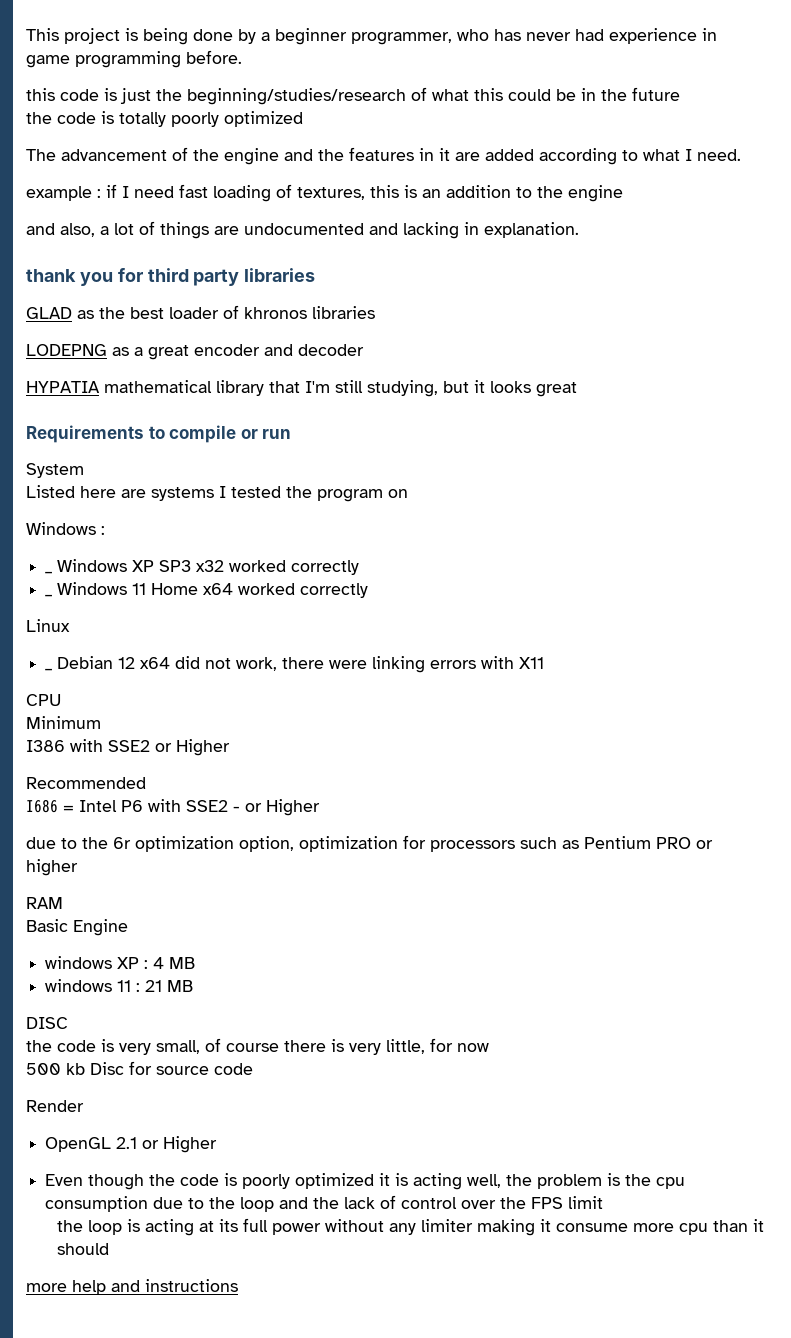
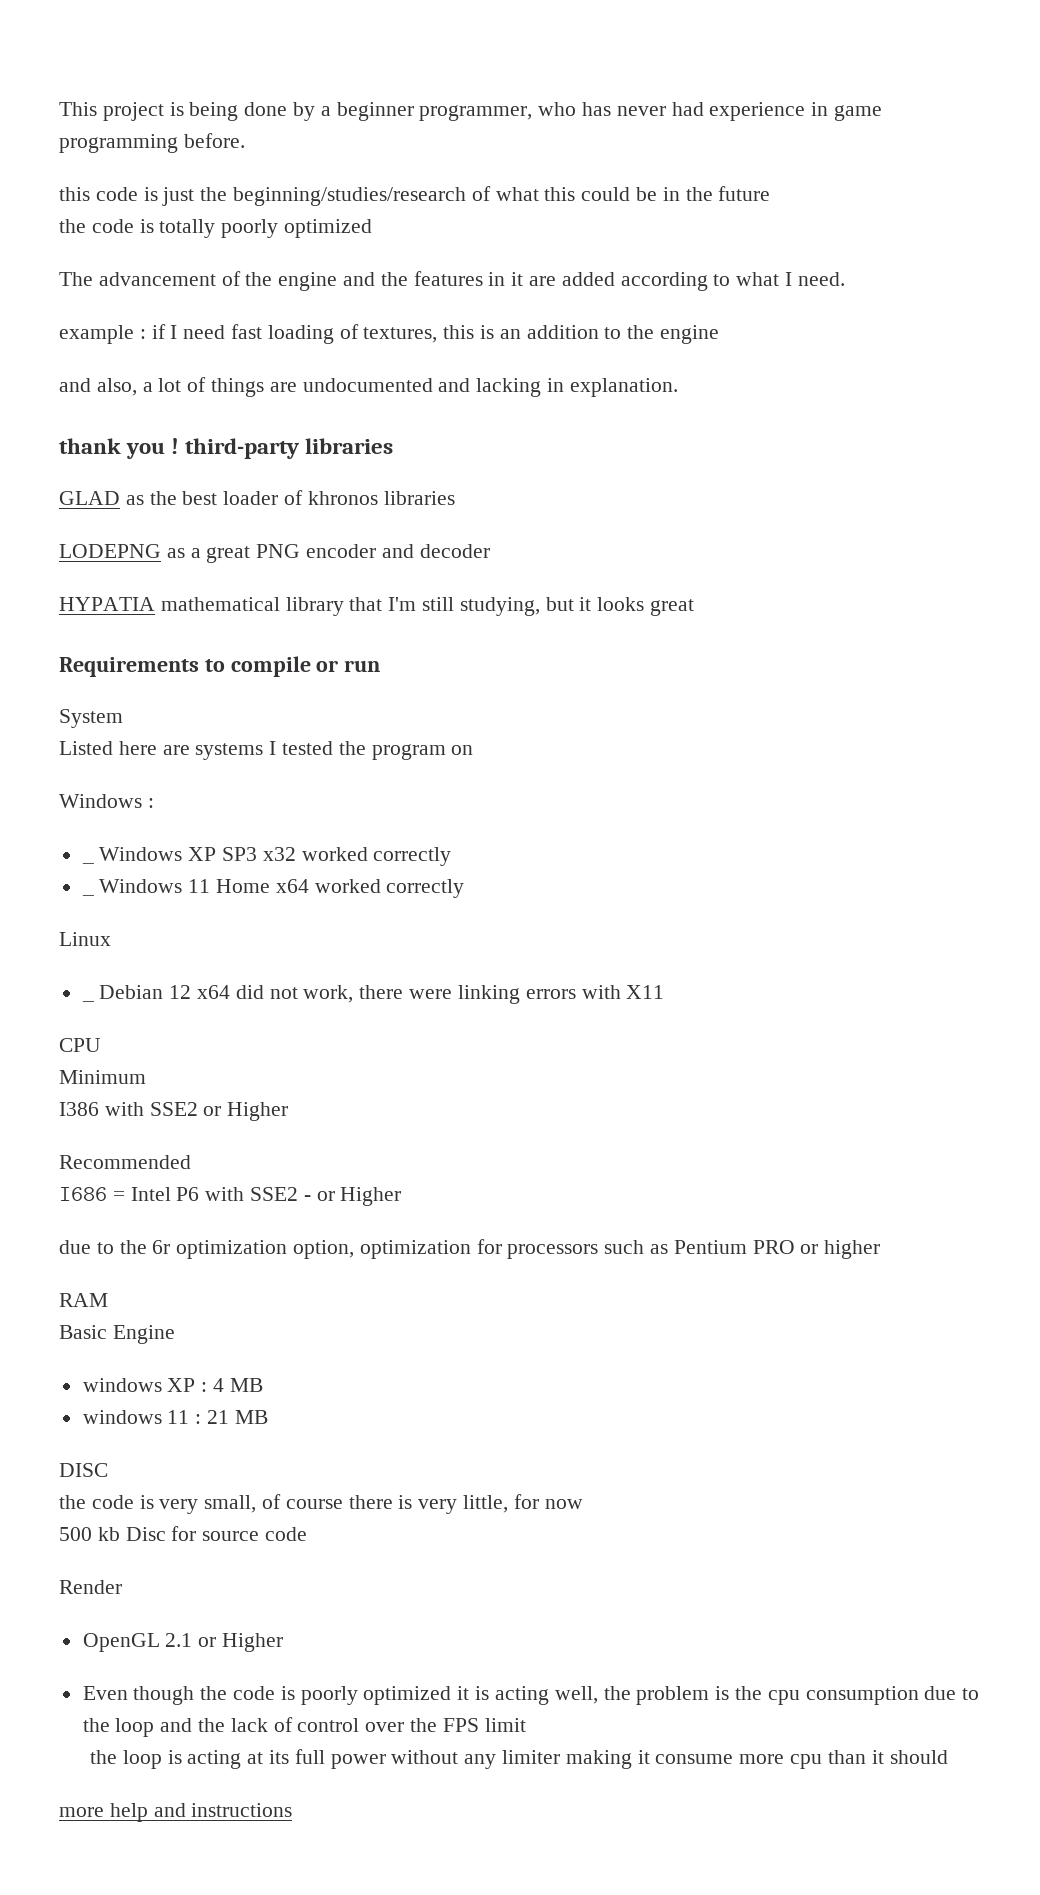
- thank you for third party libraries
+ thank you ! third-party libraries
- LODEPNG as a great encoder and decoder
+ LODEPNG as a great PNG encoder and decoder

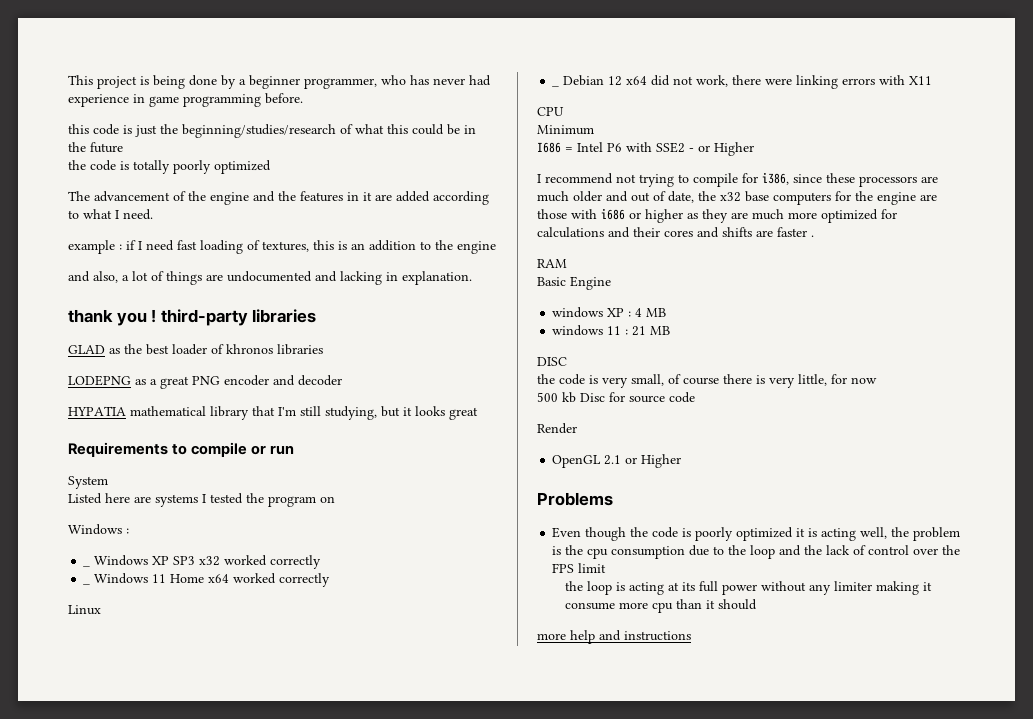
- I386 with SSE2 or Higher
- Recommended
- due to the 6r optimization option, optimization for processors such as Pentium PRO or higher
+ I recommend not trying to compile for i386, since these processors are much older and out of date, the x32 base computers for the engine are those with i686 or higher as they are much more optimized for calculations and their cores and shifts are faster .
+ Problems

